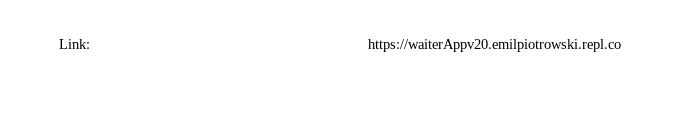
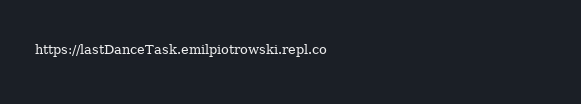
- Link: https://waiterAppv20.emilpiotrowski.repl.co
+ https://lastDanceTask.emilpiotrowski.repl.co

